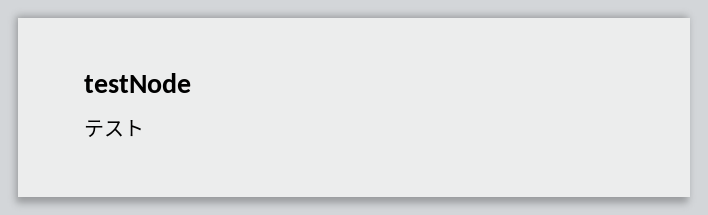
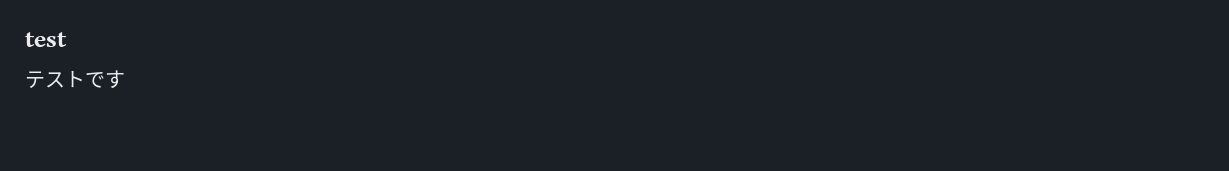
- testNode
+ test
- テスト
+ テストです

